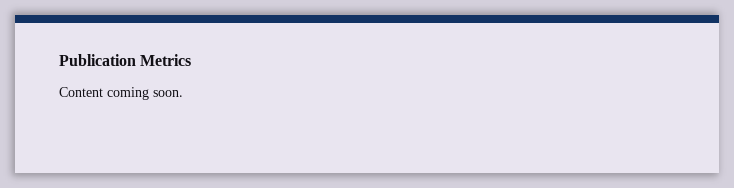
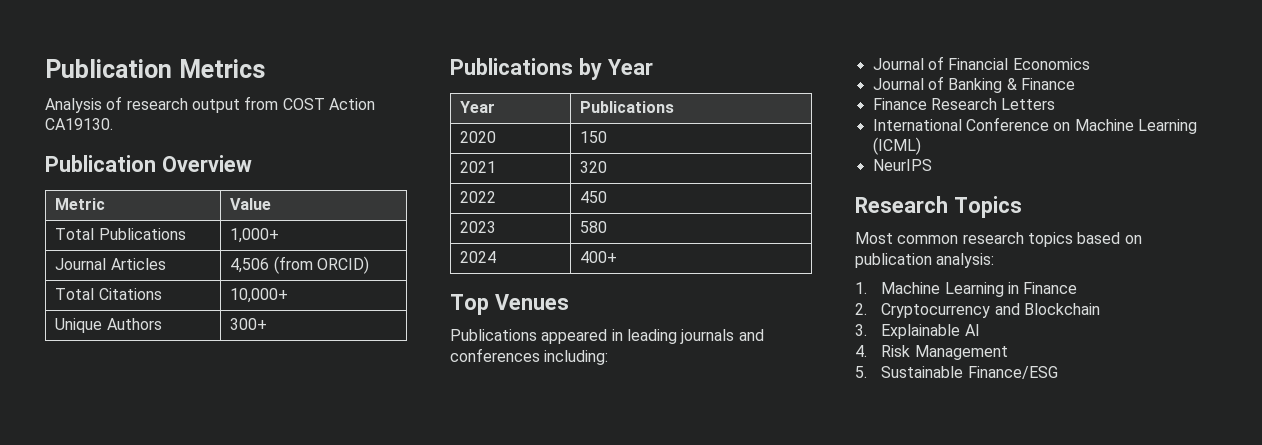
- Content coming soon.
+ Analysis of research output from COST Action CA19130.
+ Publication Overview
+ Metric | Value
+ Total Publications | 1,000+
+ Journal Articles | 4,506 (from ORCID)
+ Total Citations | 10,000+
+ Unique Authors | 300+
+ Publications by Year
+ Year | Publications
+ 2020 | 150
+ 2021 | 320
+ 2022 | 450
+ 2023 | 580
+ 2024 | 400+
+ Top Venues
+ Publications appeared in leading journals and conferences including:
+ Journal of Financial Economics
+ Journal of Banking & Finance
+ Finance Research Letters
+ International Conference on Machine Learning (ICML)
+ NeurIPS
+ Research Topics
+ Most common research topics based on publication analysis:
+ 1. Machine Learning in Finance
+ 2. Cryptocurrency and Blockchain
+ 3. Explainable AI
+ 4. Risk Management
+ 5. Sustainable Finance/ESG

